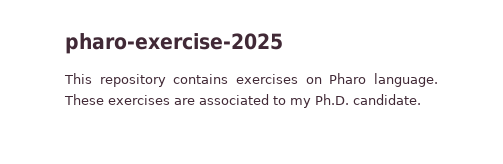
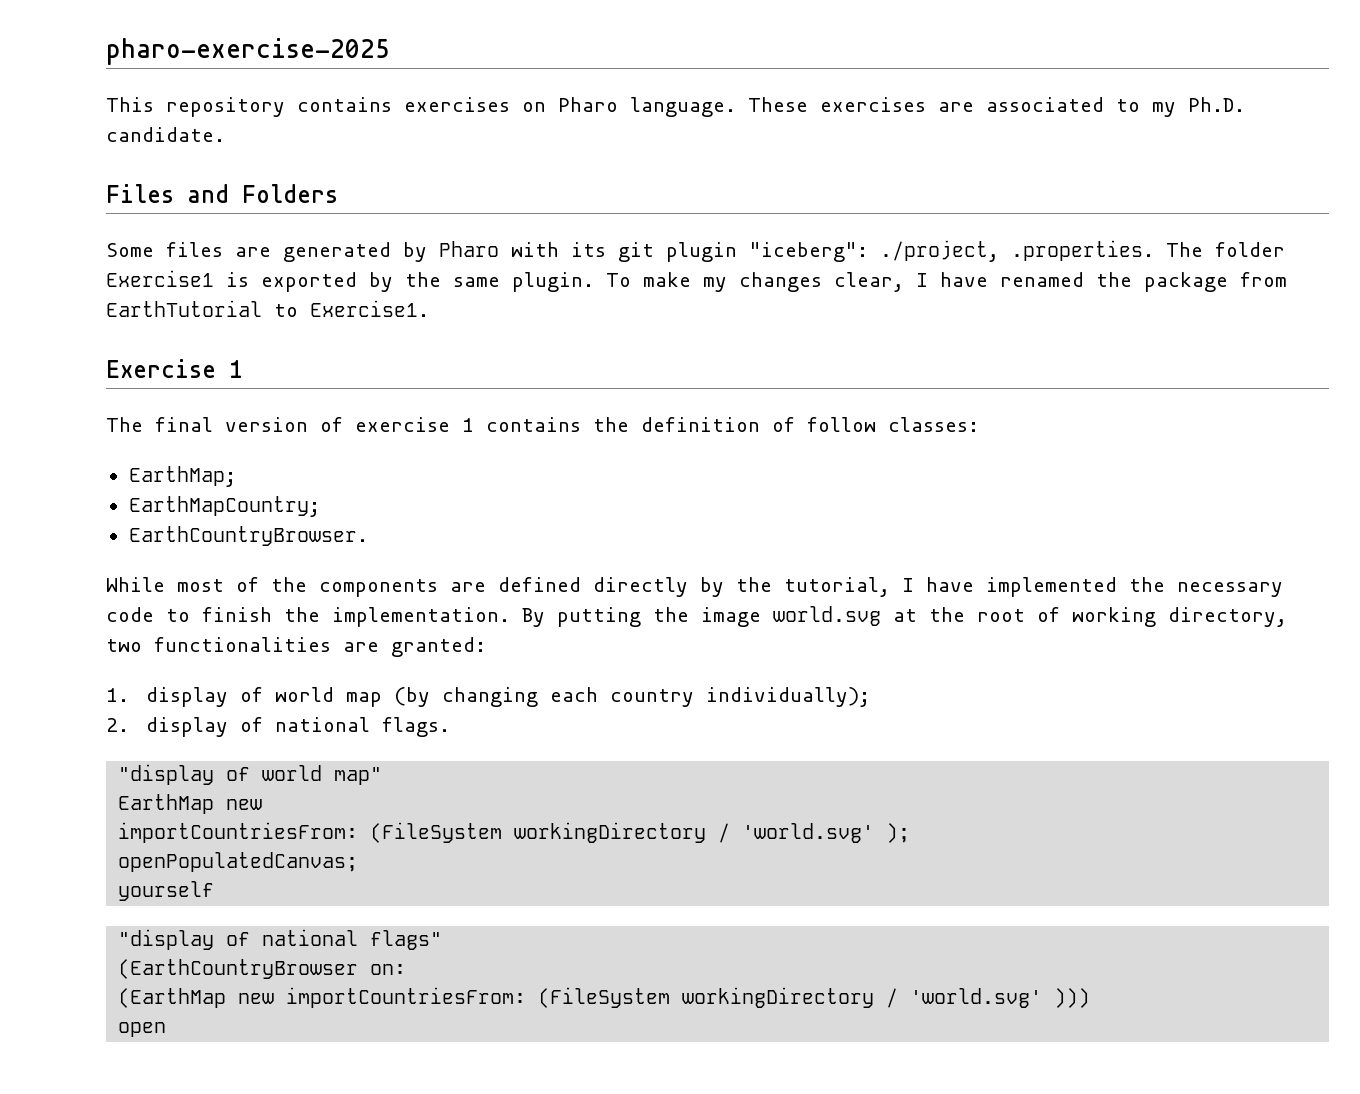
+ Files and Folders
+ Some files are generated by Pharo with its git plugin "iceberg": ./project, .properties. The folder Exercise1 is exported by the same plugin. To make my changes clear, I have renamed the package from EarthTutorial to Exercise1.
+ Exercise 1
+ The final version of exercise 1 contains the definition of follow classes:
+ EarthMap;
+ EarthMapCountry;
+ EarthCountryBrowser.
+ While most of the components are defined directly by the tutorial, I have implemented the necessary code to finish the implementation. By putting the image world.svg at the root of working directory, two functionalities are granted:
+ 1. display of world map (by changing each country individually);
+ 2. display of national flags.
+ "display of world map"
+ EarthMap new
+ importCountriesFrom: (FileSystem workingDirectory / 'world.svg' );
+ openPopulatedCanvas;
+ yourself
+ "display of national flags"
+ (EarthCountryBrowser on:
+ (EarthMap new importCountriesFrom: (FileSystem workingDirectory / 'world.svg' )))
+ open

